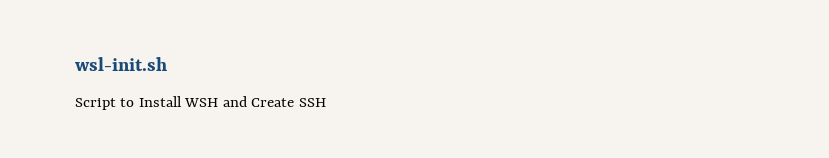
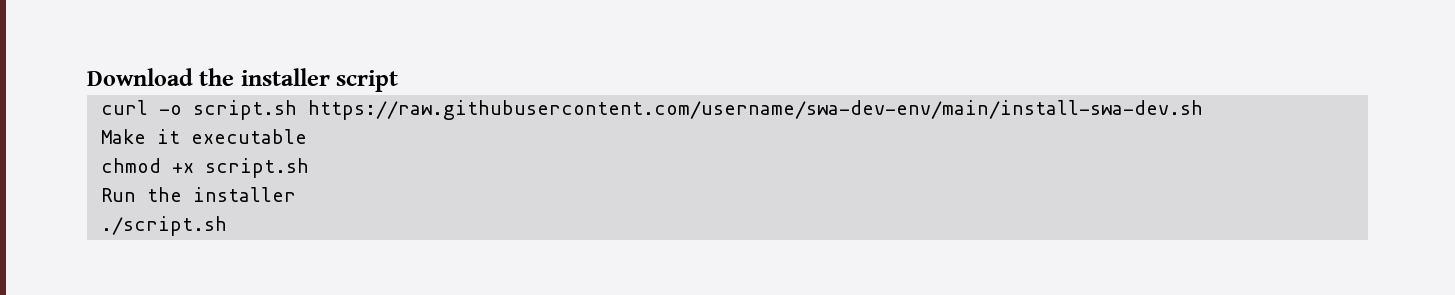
- wsl-init.sh
- Script to Install WSH and Create SSH
+ Download the installer script
+ curl -o script.sh https://raw.githubusercontent.com/username/swa-dev-env/main/install-swa-dev.sh
+ Make it executable
+ chmod +x script.sh
+ Run the installer
+ ./script.sh

